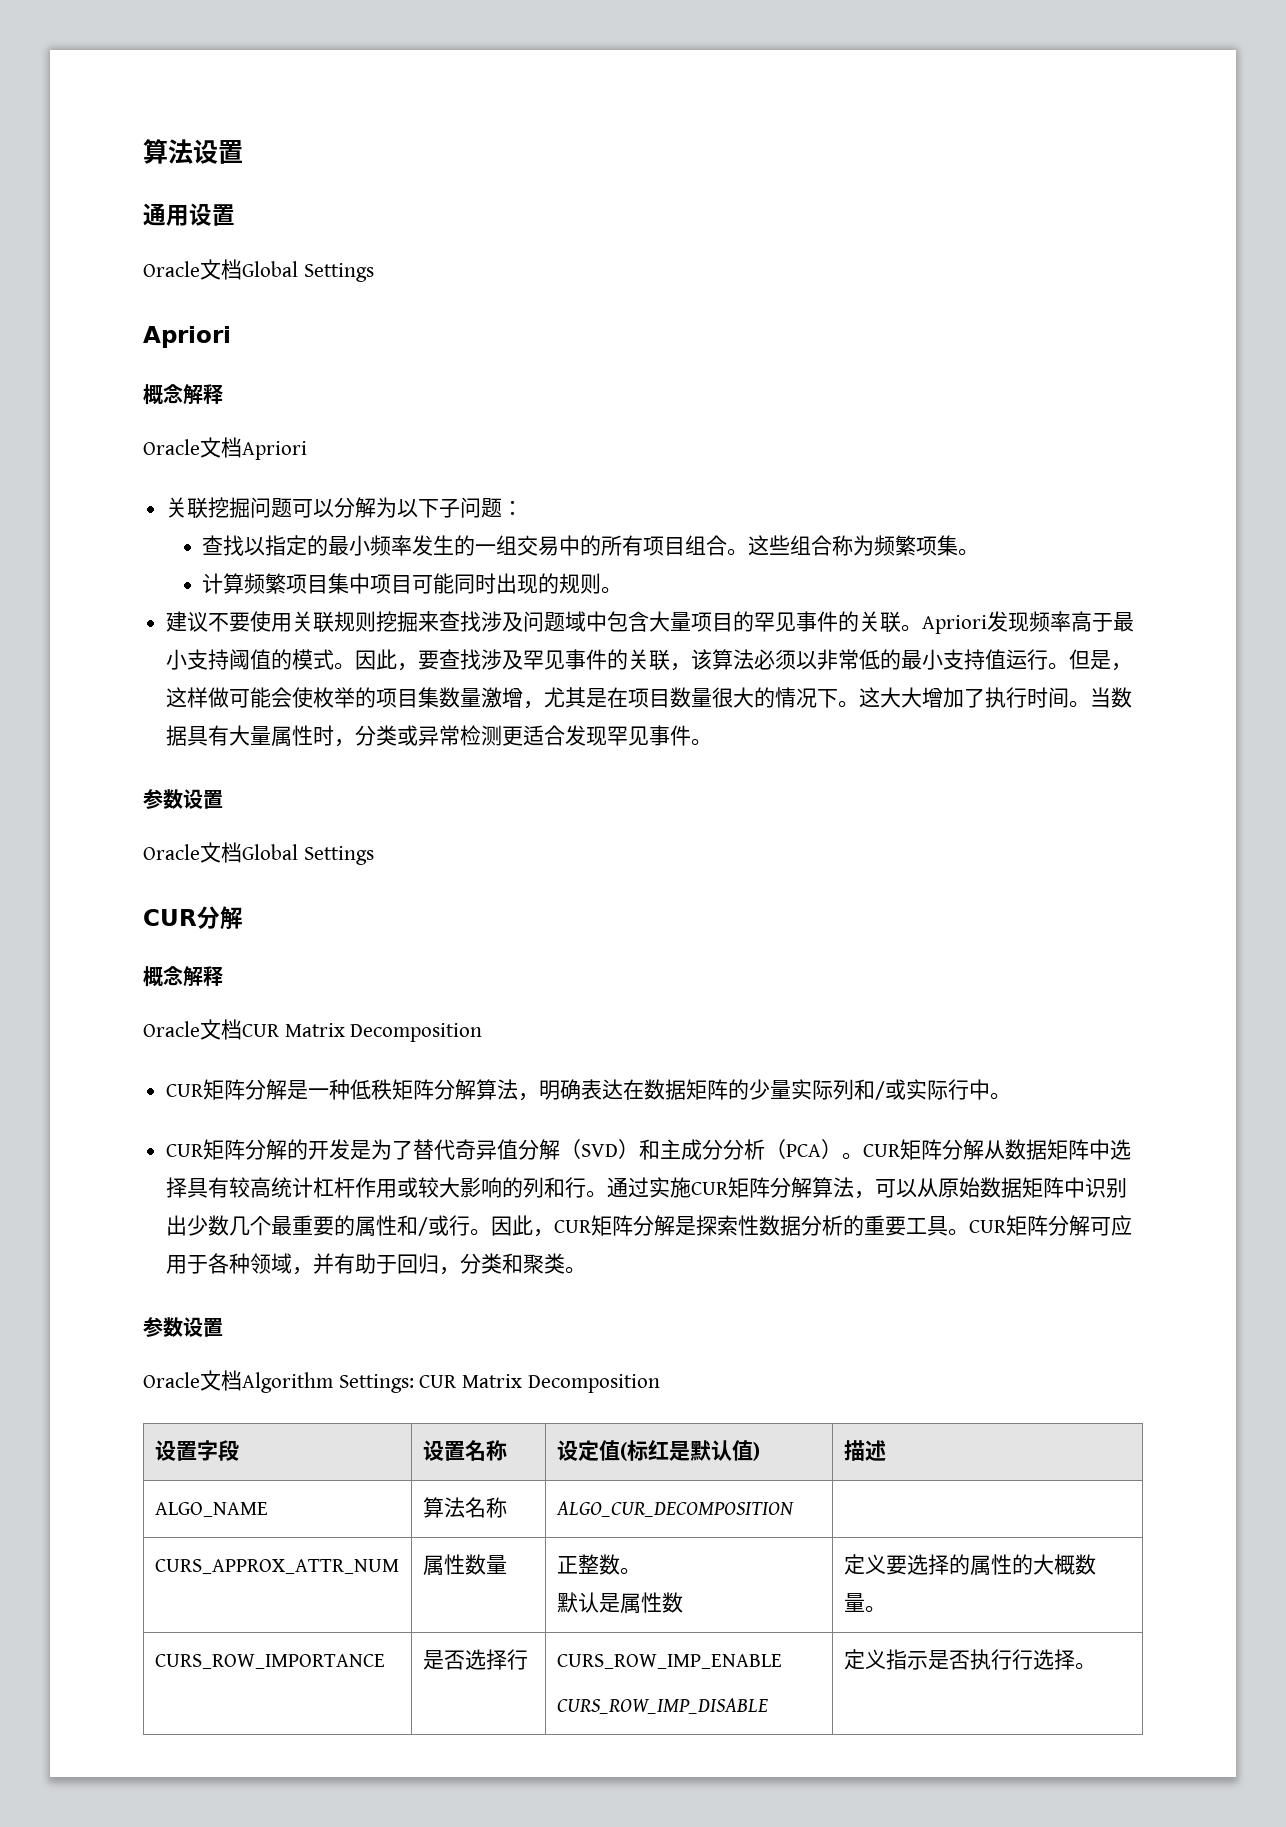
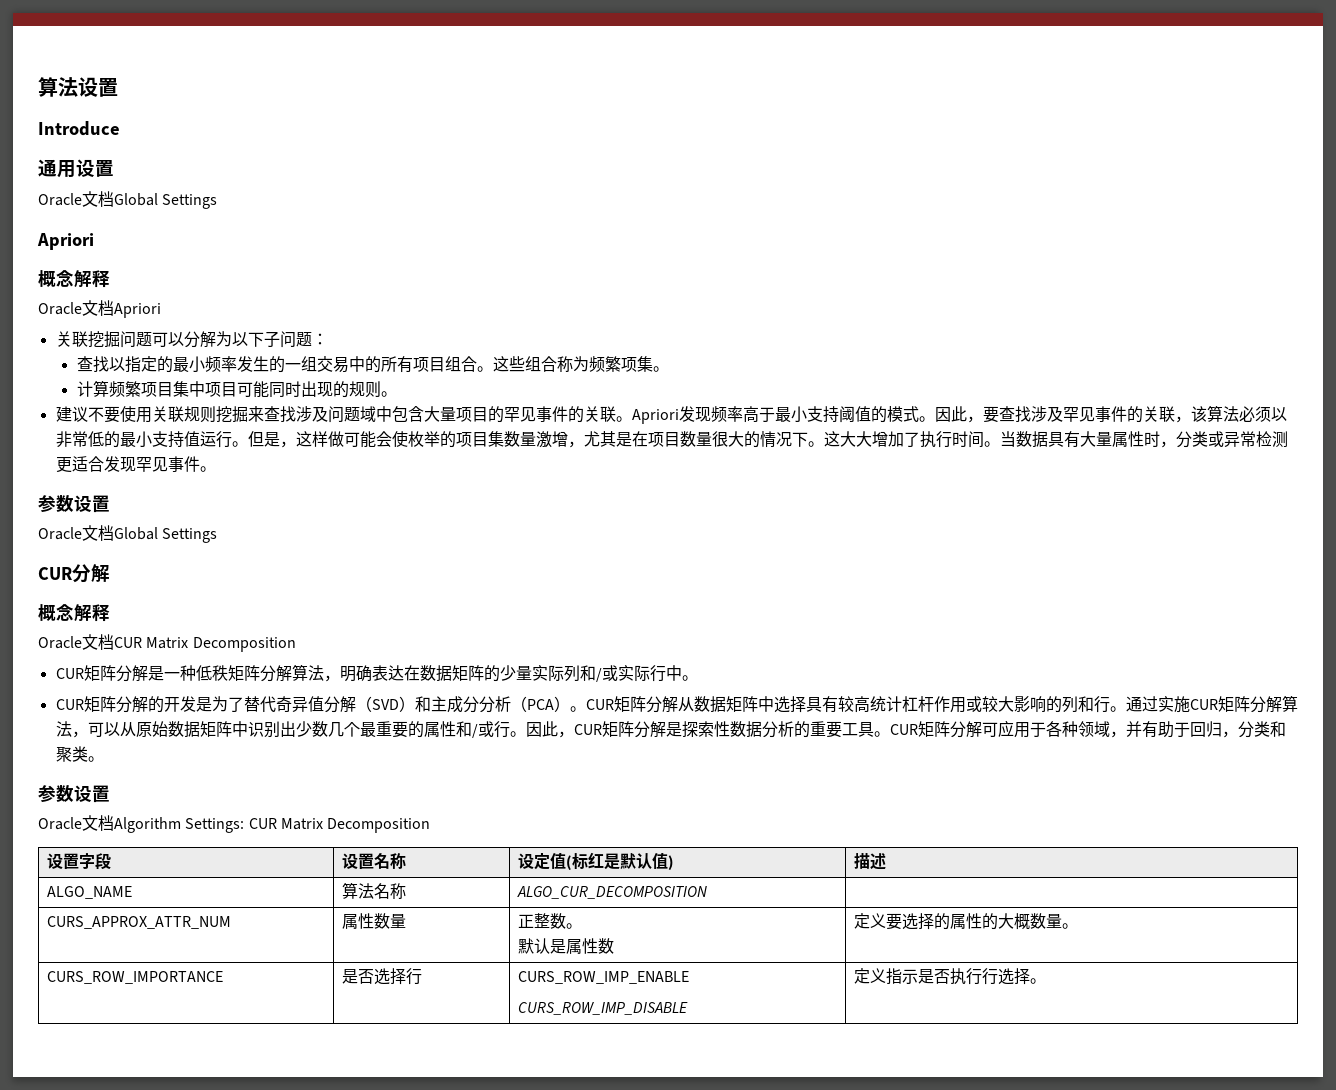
+ Introduce

